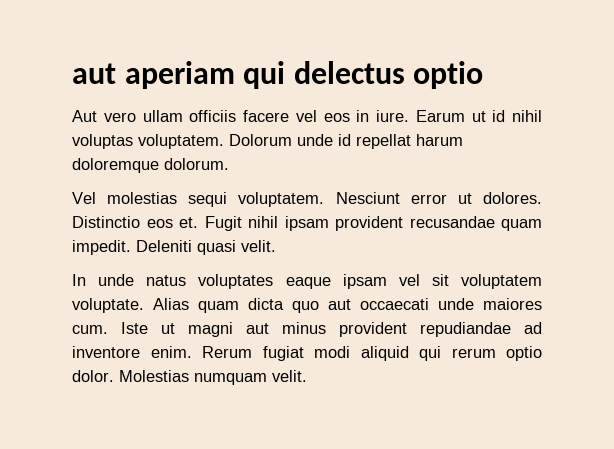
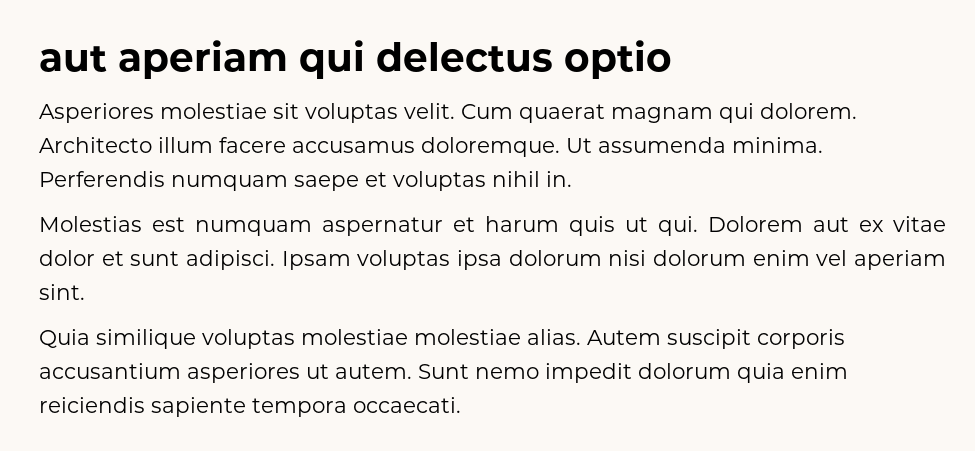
- Aut vero ullam officiis facere vel eos in iure. Earum ut id nihil voluptas voluptatem. Dolorum unde id repellat harum doloremque dolorum.
- Vel molestias sequi voluptatem. Nesciunt error ut dolores. Distinctio eos et. Fugit nihil ipsam provident recusandae quam impedit. Deleniti quasi velit.
- In unde natus voluptates eaque ipsam vel sit voluptatem voluptate. Alias quam dicta quo aut occaecati unde maiores cum. Iste ut magni aut minus provident repudiandae ad inventore enim. Rerum fugiat modi aliquid qui rerum optio dolor. Molestias numquam velit.
+ Asperiores molestiae sit voluptas velit. Cum quaerat magnam qui dolorem. Architecto illum facere accusamus doloremque. Ut assumenda minima. Perferendis numquam saepe et voluptas nihil in.
+ Molestias est numquam aspernatur et harum quis ut qui. Dolorem aut ex vitae dolor et sunt adipisci. Ipsam voluptas ipsa dolorum nisi dolorum enim vel aperiam sint.
+ Quia similique voluptas molestiae molestiae alias. Autem suscipit corporis accusantium asperiores ut autem. Sunt nemo impedit dolorum quia enim reiciendis sapiente tempora occaecati.

